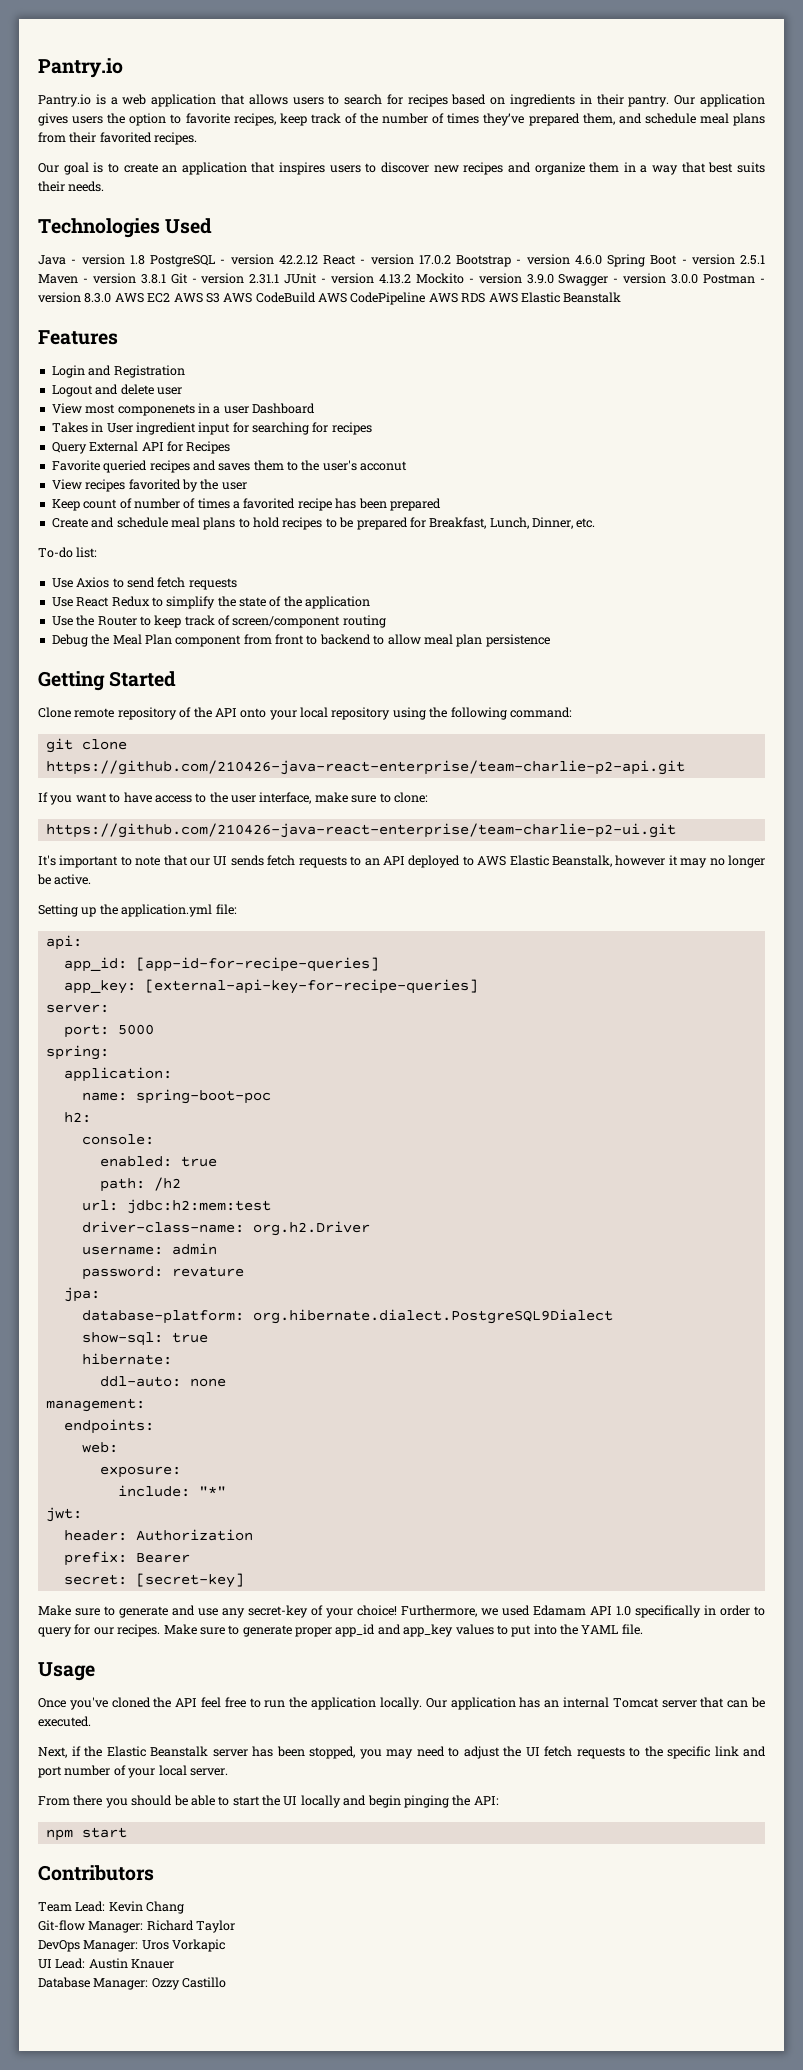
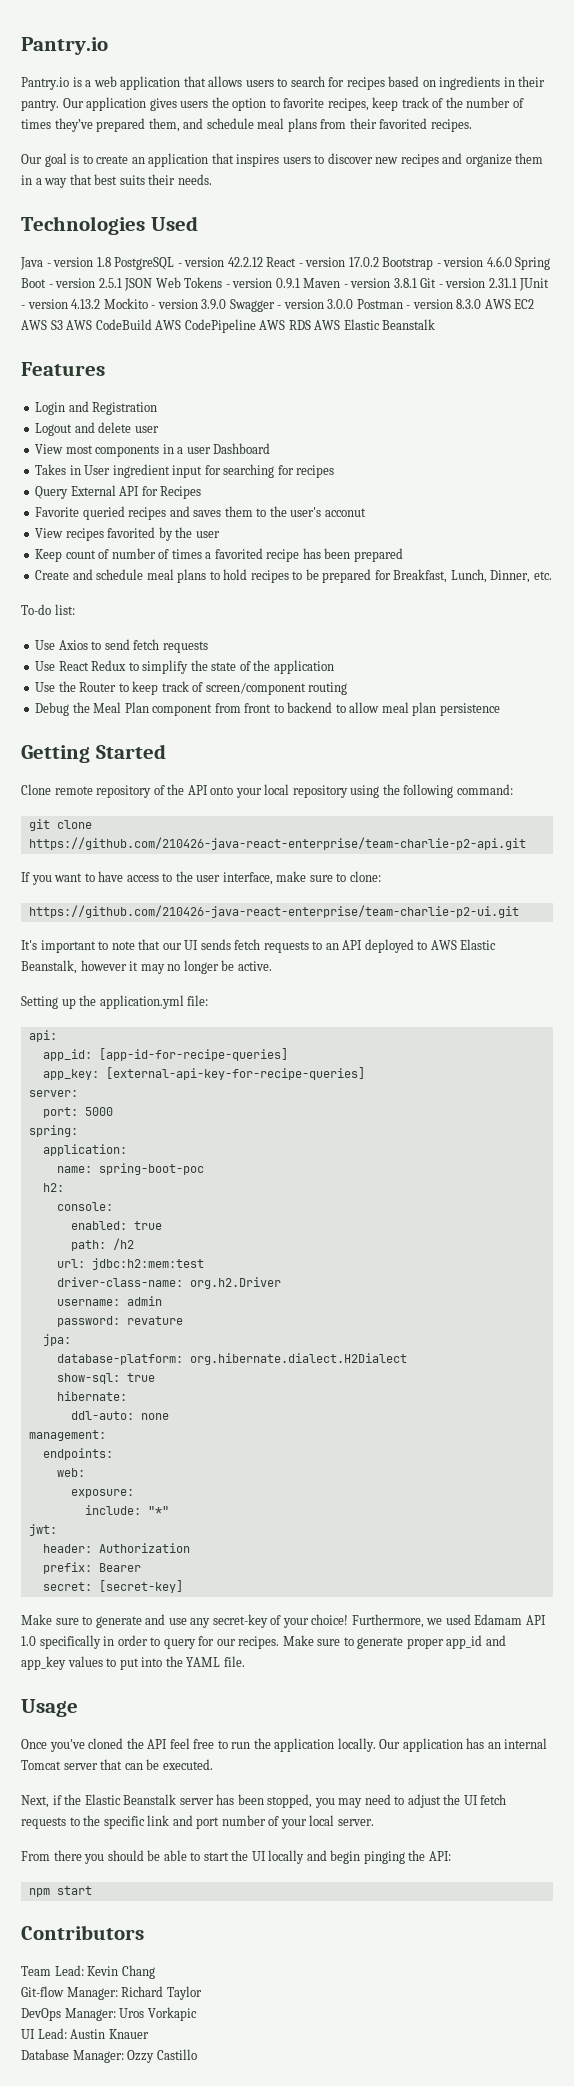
- Java - version 1.8 PostgreSQL - version 42.2.12 React - version 17.0.2 Bootstrap - version 4.6.0 Spring Boot - version 2.5.1 Maven - version 3.8.1 Git - version 2.31.1 JUnit - version 4.13.2 Mockito - version 3.9.0 Swagger - version 3.0.0 Postman - version 8.3.0 AWS EC2 AWS S3 AWS CodeBuild AWS CodePipeline AWS RDS AWS Elastic Beanstalk
+ Java - version 1.8 PostgreSQL - version 42.2.12 React - version 17.0.2 Bootstrap - version 4.6.0 Spring Boot - version 2.5.1 JSON Web Tokens - version 0.9.1 Maven - version 3.8.1 Git - version 2.31.1 JUnit - version 4.13.2 Mockito - version 3.9.0 Swagger - version 3.0.0 Postman - version 8.3.0 AWS EC2 AWS S3 AWS CodeBuild AWS CodePipeline AWS RDS AWS Elastic Beanstalk
- View most componenets in a user Dashboard
+ View most components in a user Dashboard
- database-platform: org.hibernate.dialect.PostgreSQL9Dialect
+ database-platform: org.hibernate.dialect.H2Dialect

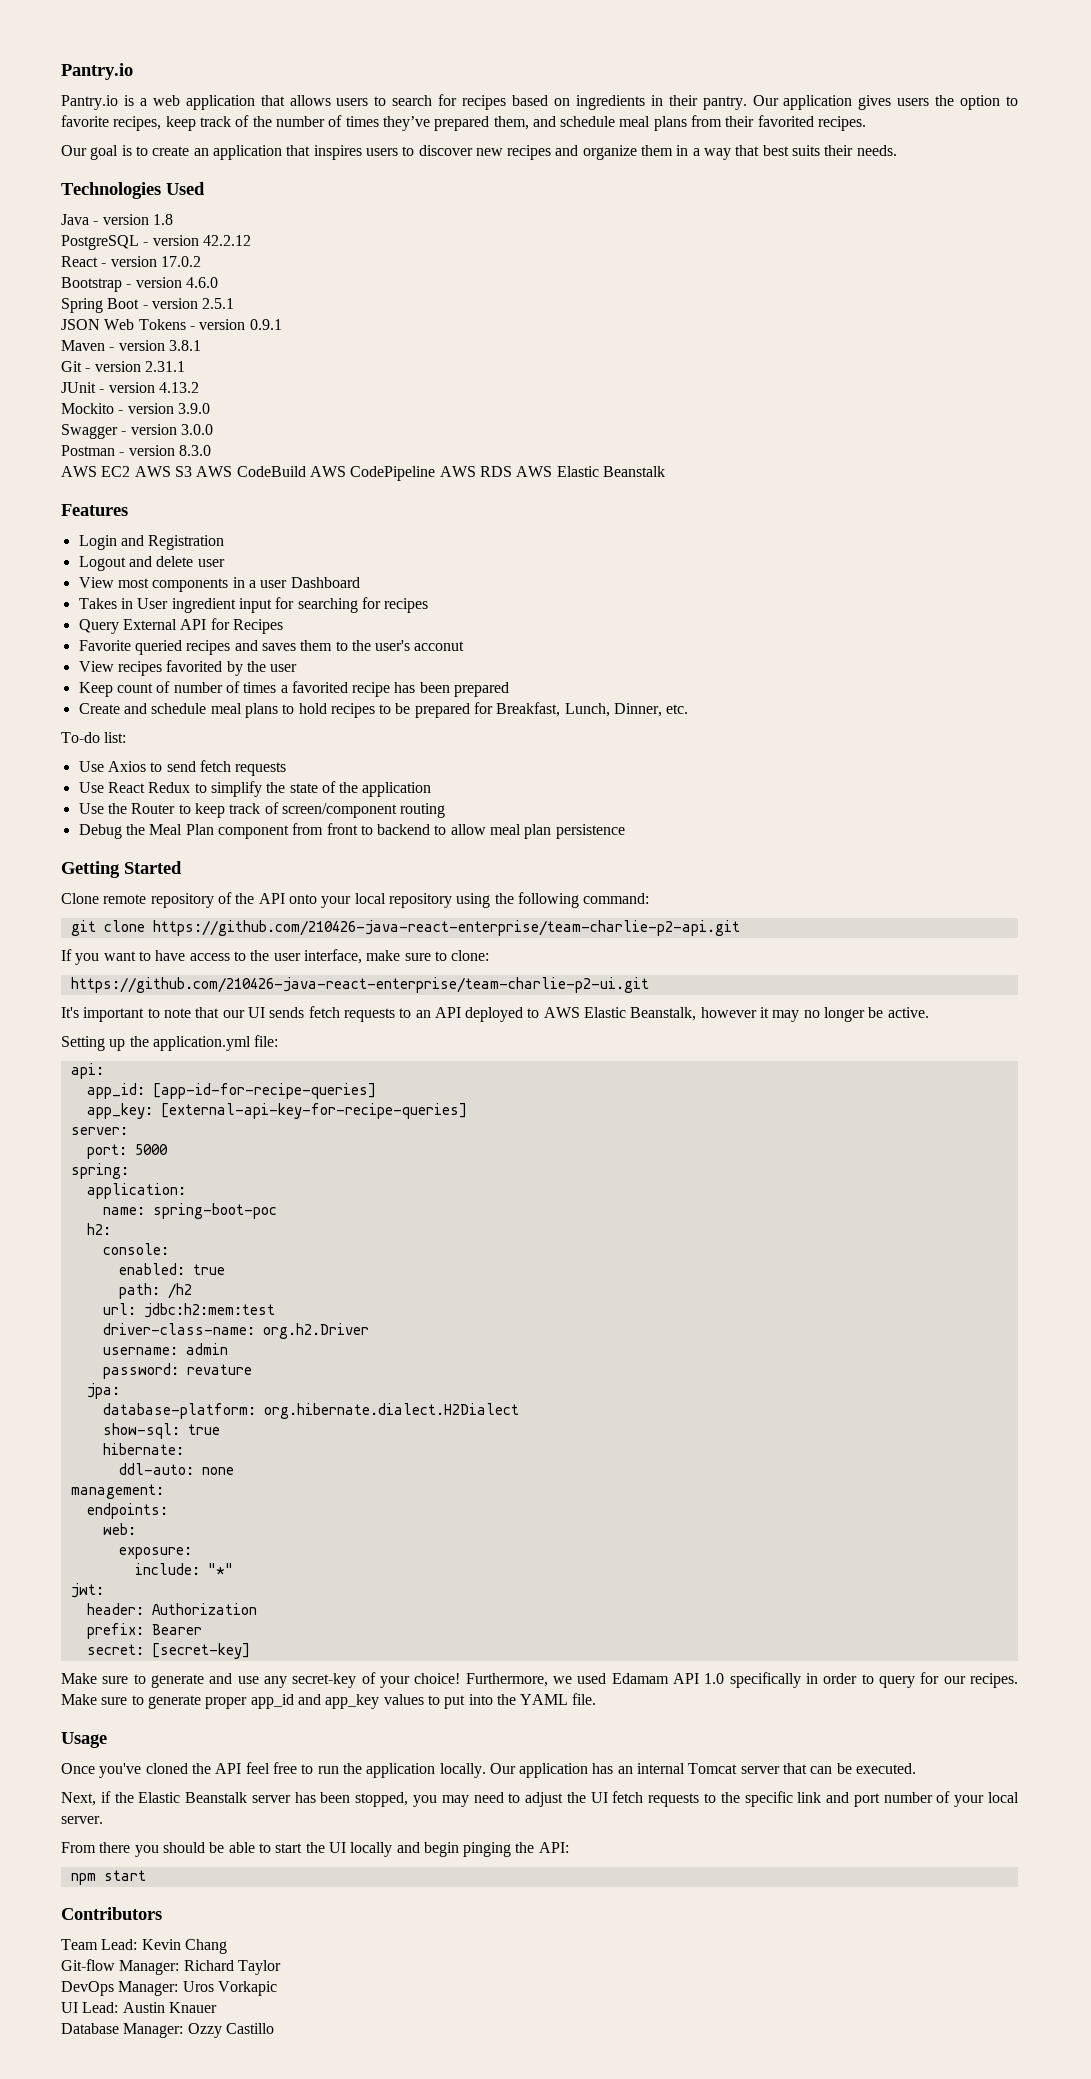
- Java - version 1.8 PostgreSQL - version 42.2.12 React - version 17.0.2 Bootstrap - version 4.6.0 Spring Boot - version 2.5.1 JSON Web Tokens - version 0.9.1 Maven - version 3.8.1 Git - version 2.31.1 JUnit - version 4.13.2 Mockito - version 3.9.0 Swagger - version 3.0.0 Postman - version 8.3.0 AWS EC2 AWS S3 AWS CodeBuild AWS CodePipeline AWS RDS AWS Elastic Beanstalk
+ Java - version 1.8
+ PostgreSQL - version 42.2.12
+ React - version 17.0.2
+ Bootstrap - version 4.6.0
+ Spring Boot - version 2.5.1
+ JSON Web Tokens - version 0.9.1
+ Maven - version 3.8.1
+ Git - version 2.31.1
+ JUnit - version 4.13.2
+ Mockito - version 3.9.0
+ Swagger - version 3.0.0
+ Postman - version 8.3.0
+ AWS EC2 AWS S3 AWS CodeBuild AWS CodePipeline AWS RDS AWS Elastic Beanstalk

